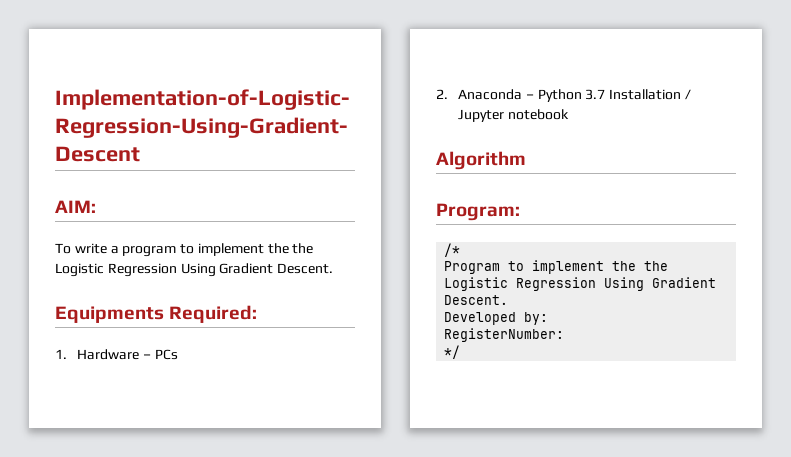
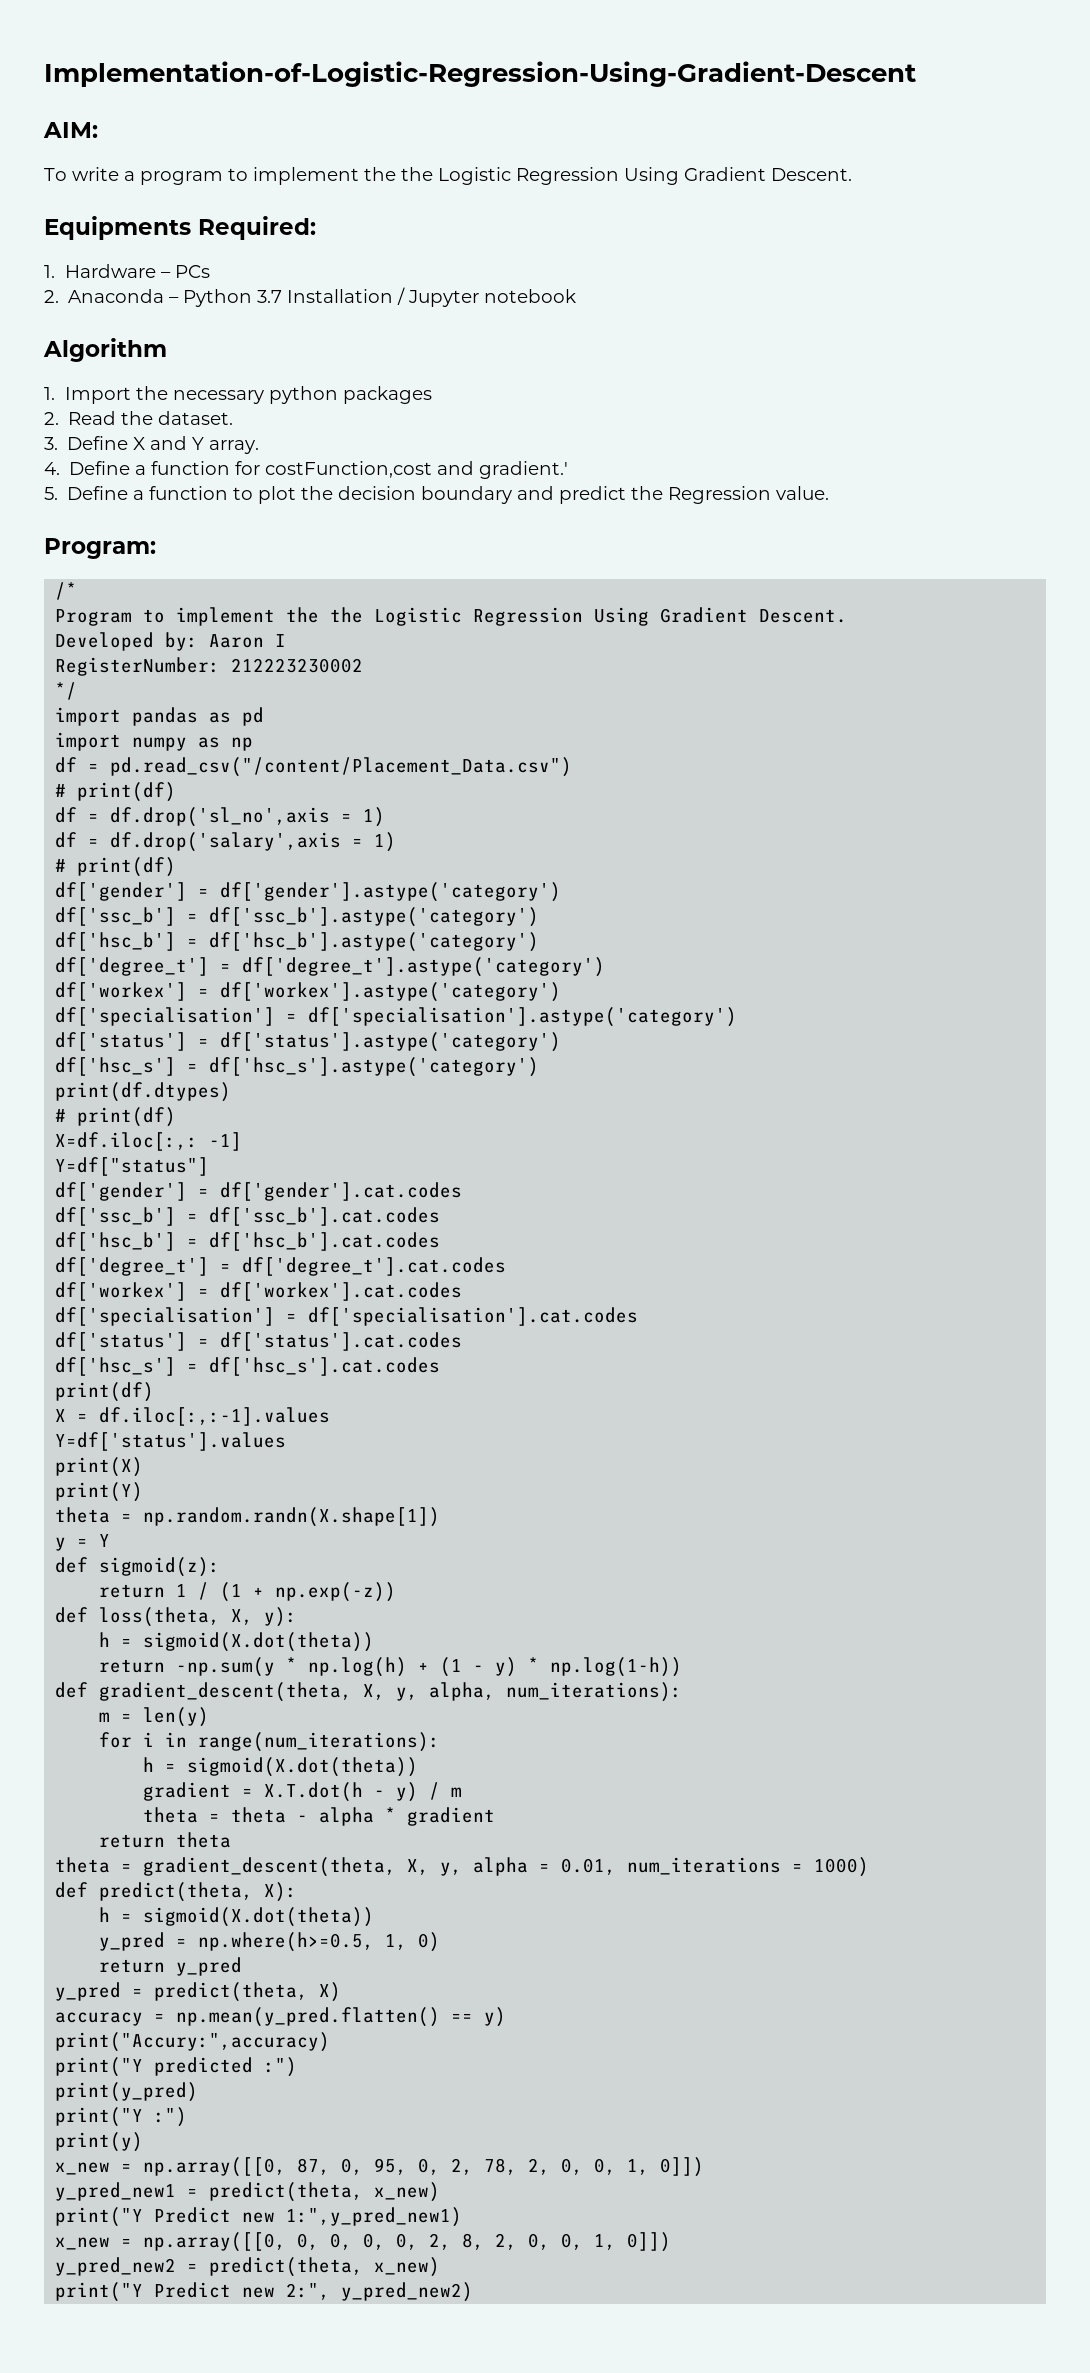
+ 1. Import the necessary python packages
+ 2. Read the dataset.
+ 3. Define X and Y array.
+ 4. Define a function for costFunction,cost and gradient.'
+ 5. Define a function to plot the decision boundary and predict the Regression value.
- Developed by:
+ Developed by: Aaron I
- RegisterNumber:
+ RegisterNumber: 212223230002
+ import pandas as pd
+ import numpy as np
+ df = pd.read_csv("/content/Placement_Data.csv")
+ # print(df)
+ df = df.drop('sl_no',axis = 1)
+ df = df.drop('salary',axis = 1)
+ # print(df)
+ df['gender'] = df['gender'].astype('category')
+ df['ssc_b'] = df['ssc_b'].astype('category')
+ df['hsc_b'] = df['hsc_b'].astype('category')
+ df['degree_t'] = df['degree_t'].astype('category')
+ df['workex'] = df['workex'].astype('category')
+ df['specialisation'] = df['specialisation'].astype('category')
+ df['status'] = df['status'].astype('category')
+ df['hsc_s'] = df['hsc_s'].astype('category')
+ print(df.dtypes)
+ # print(df)
+ X=df.iloc[:,: -1]
+ Y=df["status"]
+ df['gender'] = df['gender'].cat.codes
+ df['ssc_b'] = df['ssc_b'].cat.codes
+ df['hsc_b'] = df['hsc_b'].cat.codes
+ df['degree_t'] = df['degree_t'].cat.codes
+ df['workex'] = df['workex'].cat.codes
+ df['specialisation'] = df['specialisation'].cat.codes
+ df['status'] = df['status'].cat.codes
+ df['hsc_s'] = df['hsc_s'].cat.codes
+ print(df)
+ X = df.iloc[:,:-1].values
+ Y=df['status'].values
+ print(X)
+ print(Y)
+ theta = np.random.randn(X.shape[1])
+ y = Y
+ def sigmoid(z):
+ return 1 / (1 + np.exp(-z))
+ def loss(theta, X, y):
+ h = sigmoid(X.dot(theta))
+ return -np.sum(y * np.log(h) + (1 - y) * np.log(1-h))
+ def gradient_descent(theta, X, y, alpha, num_iterations):
+ m = len(y)
+ for i in range(num_iterations):
+ h = sigmoid(X.dot(theta))
+ gradient = X.T.dot(h - y) / m
+ theta = theta - alpha * gradient
+ return theta
+ theta = gradient_descent(theta, X, y, alpha = 0.01, num_iterations = 1000)
+ def predict(theta, X):
+ h = sigmoid(X.dot(theta))
+ y_pred = np.where(h>=0.5, 1, 0)
+ return y_pred
+ y_pred = predict(theta, X)
+ accuracy = np.mean(y_pred.flatten() == y)
+ print("Accury:",accuracy)
+ print("Y predicted :")
+ print(y_pred)
+ print("Y :")
+ print(y)
+ x_new = np.array([[0, 87, 0, 95, 0, 2, 78, 2, 0, 0, 1, 0]])
+ y_pred_new1 = predict(theta, x_new)
+ print("Y Predict new 1:",y_pred_new1)
+ x_new = np.array([[0, 0, 0, 0, 0, 2, 8, 2, 0, 0, 1, 0]])
+ y_pred_new2 = predict(theta, x_new)
+ print("Y Predict new 2:", y_pred_new2)

